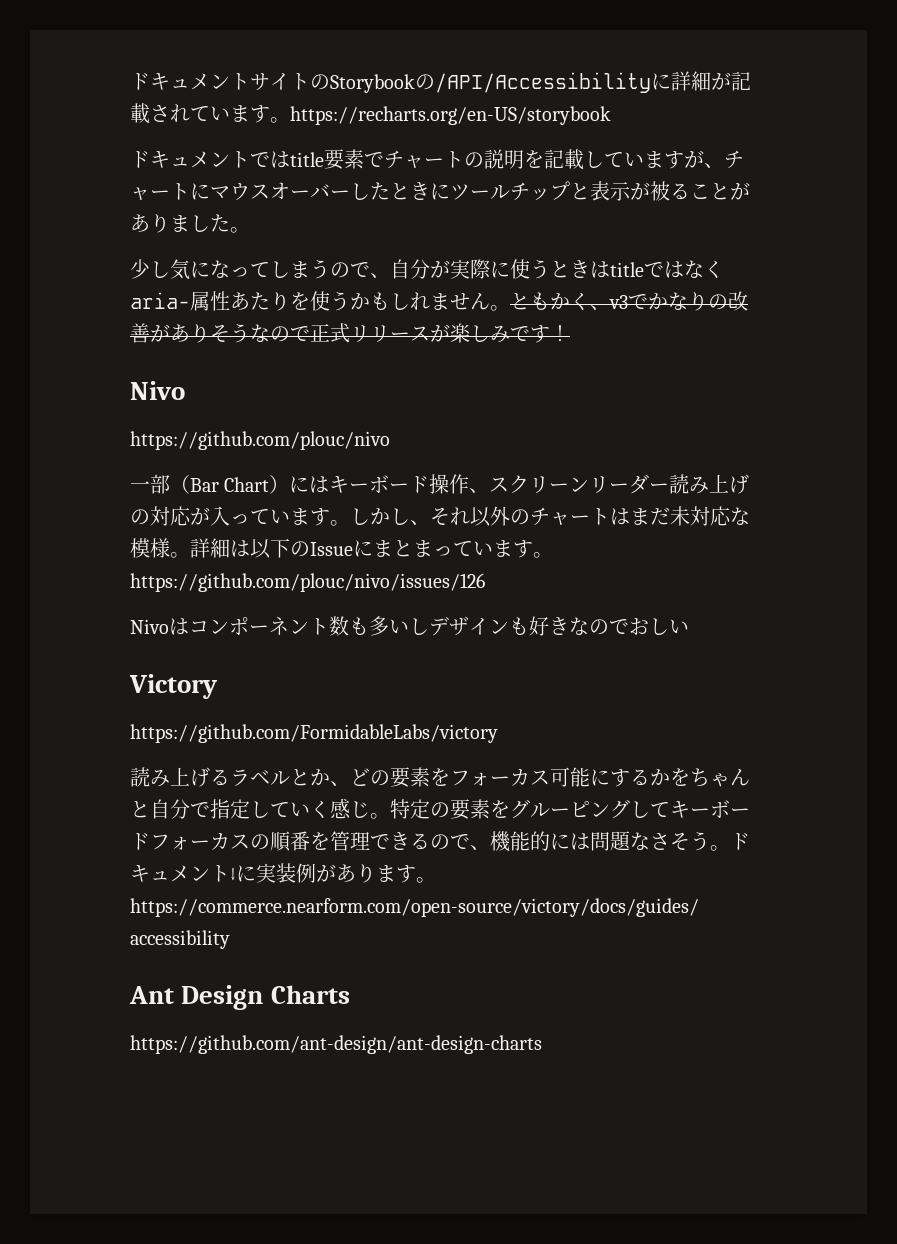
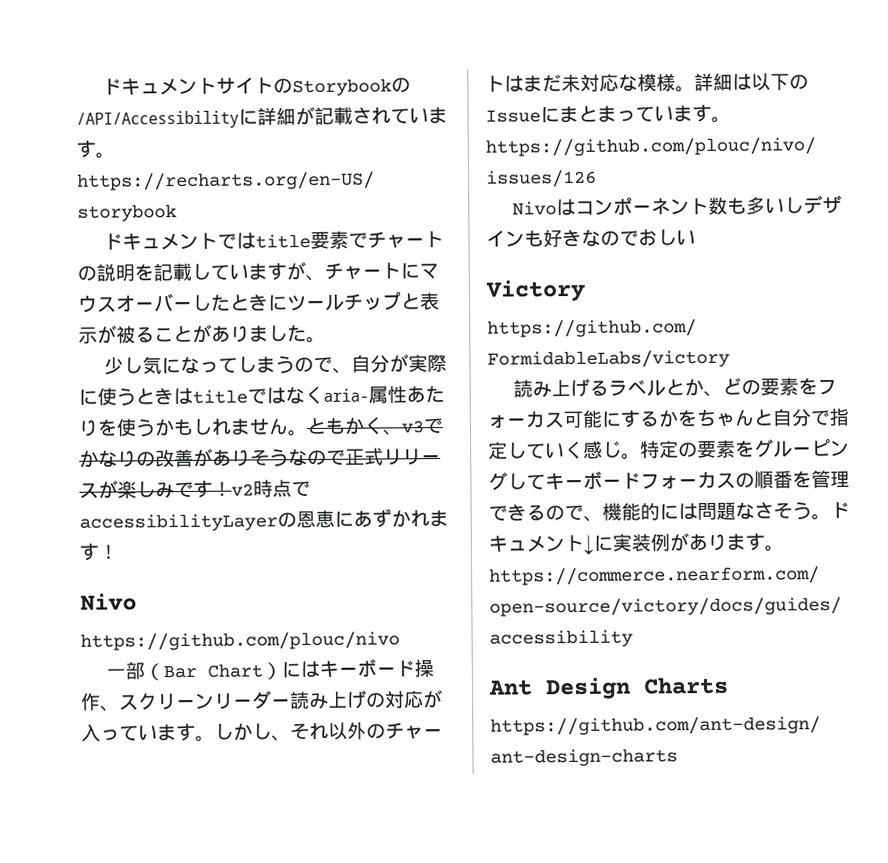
- ともかく、v3でかなりの改善がありそうなので正式リリースが楽しみです！
+ ともかく、v3でかなりの改善がありそうなので正式リリースが楽しみです！v2時点でaccessibilityLayerの恩恵にあずかれます！

